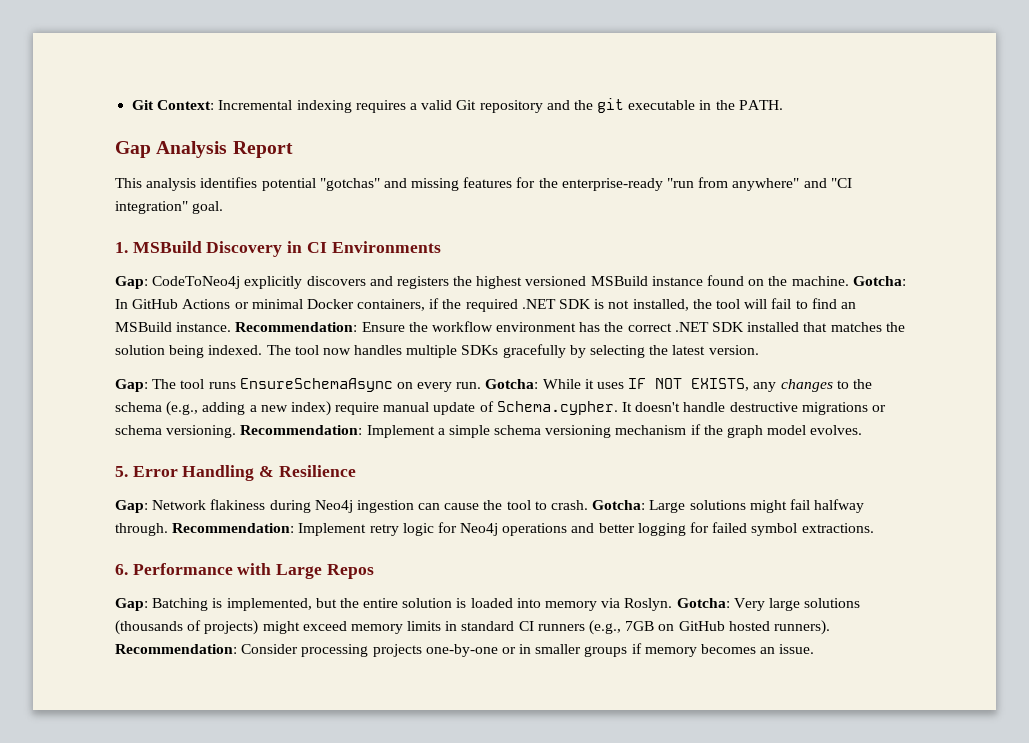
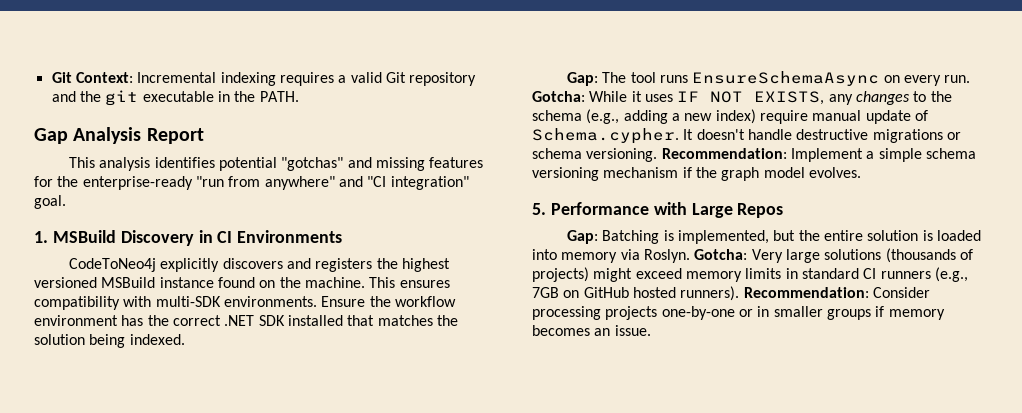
- Gap: CodeToNeo4j explicitly discovers and registers the highest versioned MSBuild instance found on the machine.
+ CodeToNeo4j explicitly discovers and registers the highest versioned MSBuild instance found on the machine.
- Gotcha: In GitHub Actions or minimal Docker containers, if the required .NET SDK is not installed, the tool will fail to find an MSBuild instance. Recommendation: Ensure the workflow environment has the correct .NET SDK installed that matches the solution being indexed. The tool now handles multiple SDKs gracefully by selecting the latest version.
+ This ensures compatibility with multi-SDK environments. Ensure the workflow environment has the correct .NET SDK installed that matches the solution being indexed.
- 5. Error Handling & Resilience
- Gap: Network flakiness during Neo4j ingestion can cause the tool to crash. Gotcha: Large solutions might fail halfway through. Recommendation: Implement retry logic for Neo4j operations and better logging for failed symbol extractions.
- 6. Performance with Large Repos
+ 5. Performance with Large Repos

